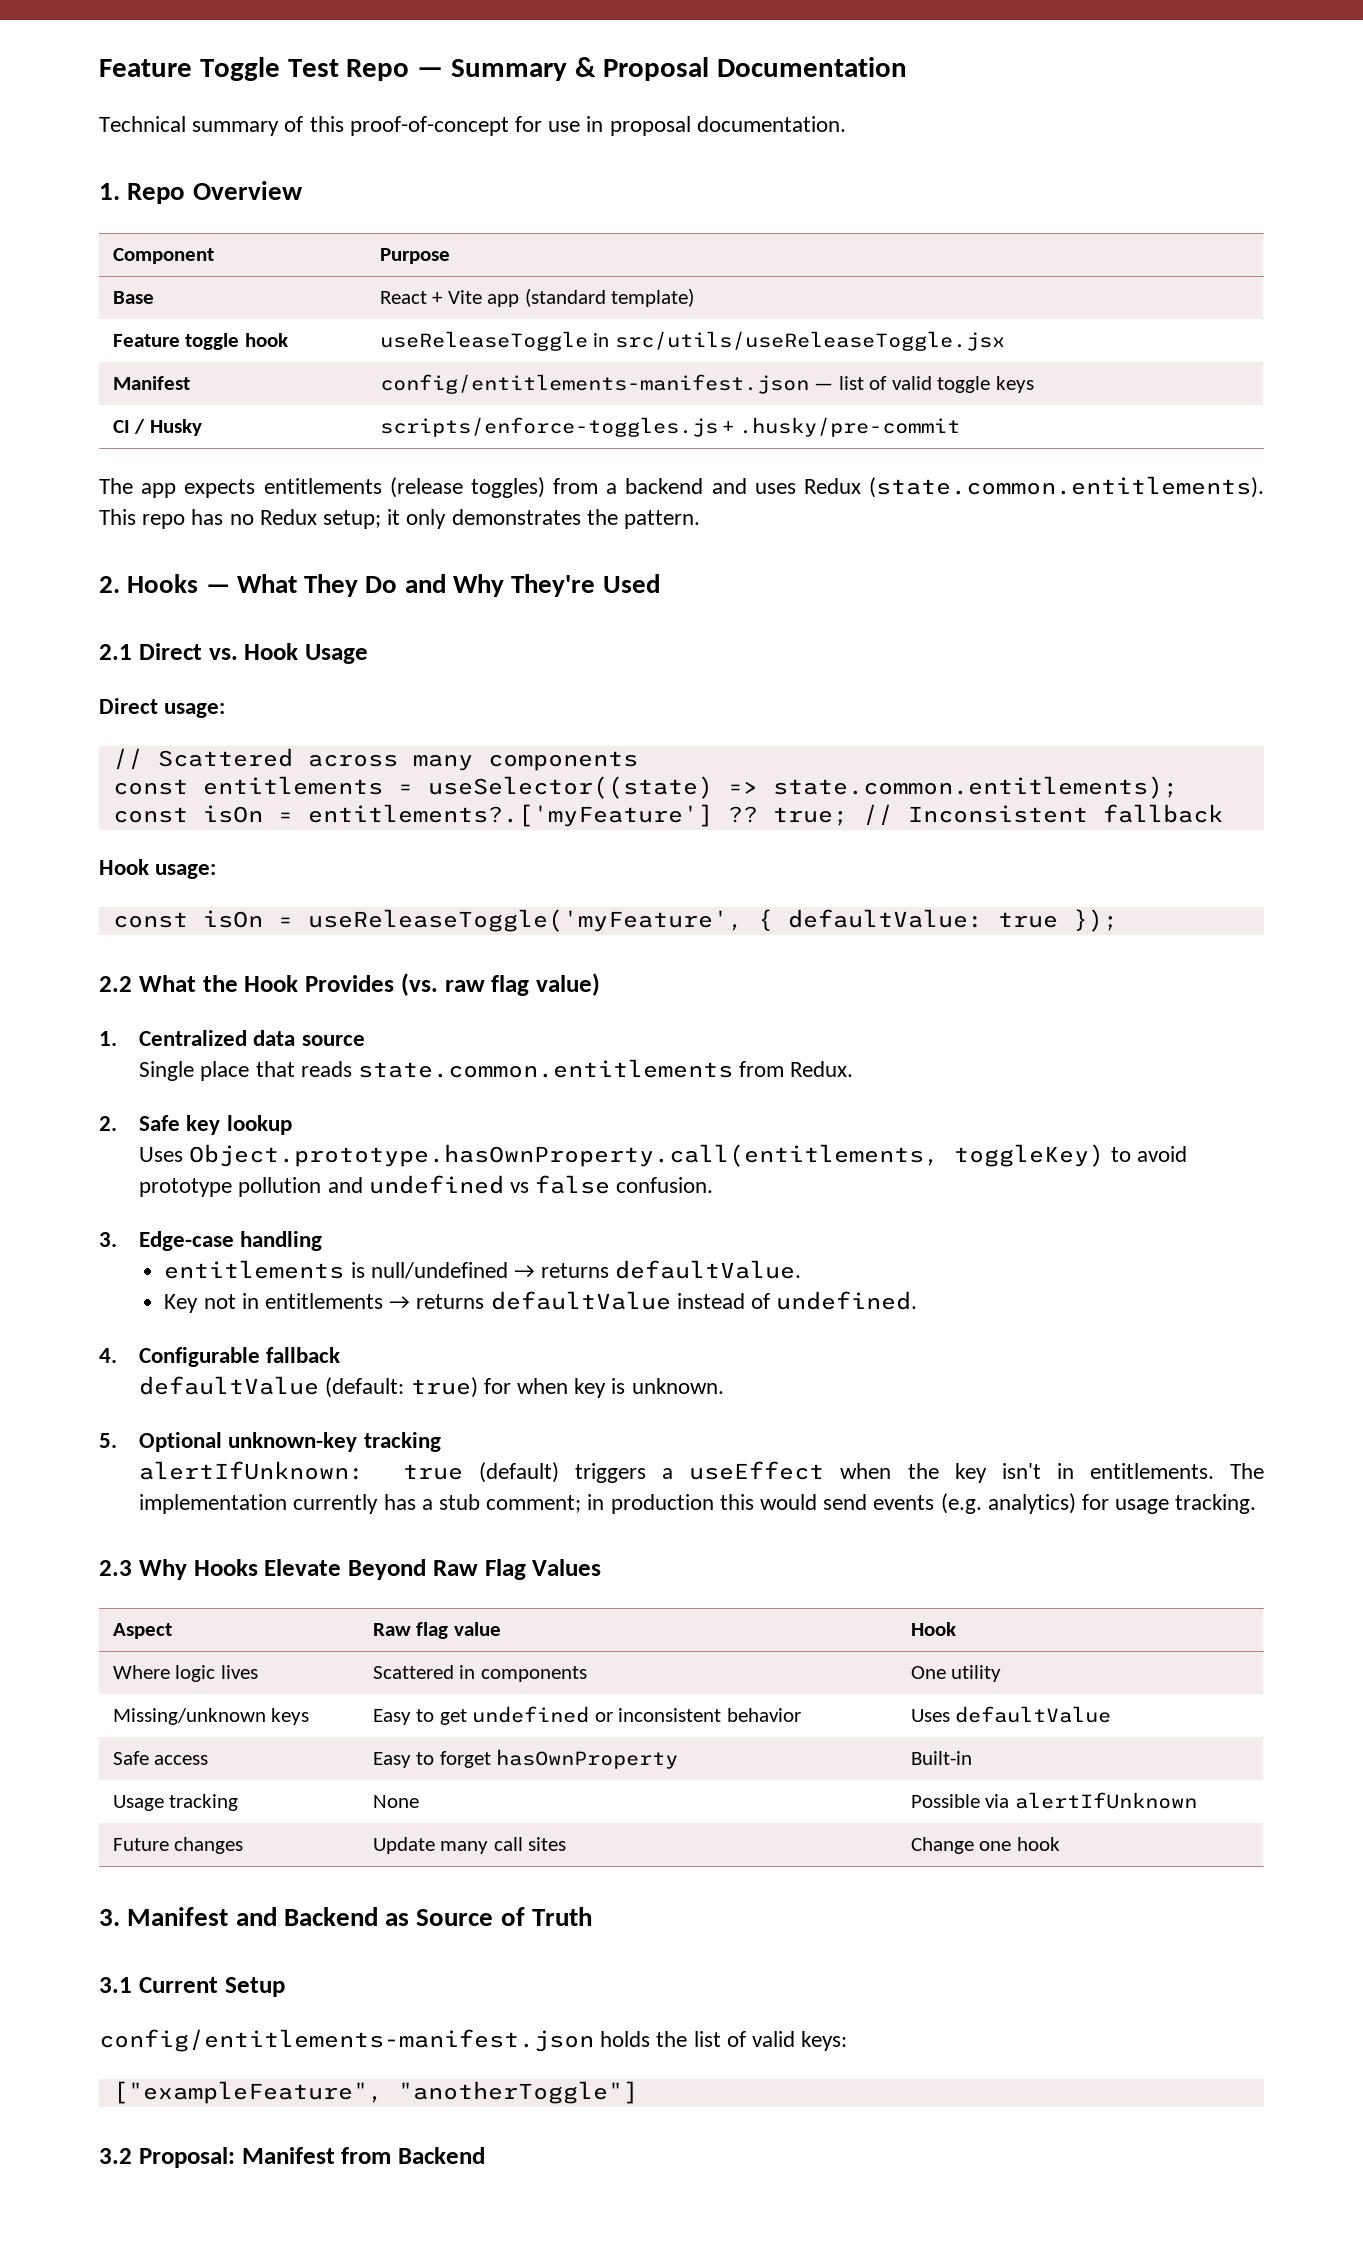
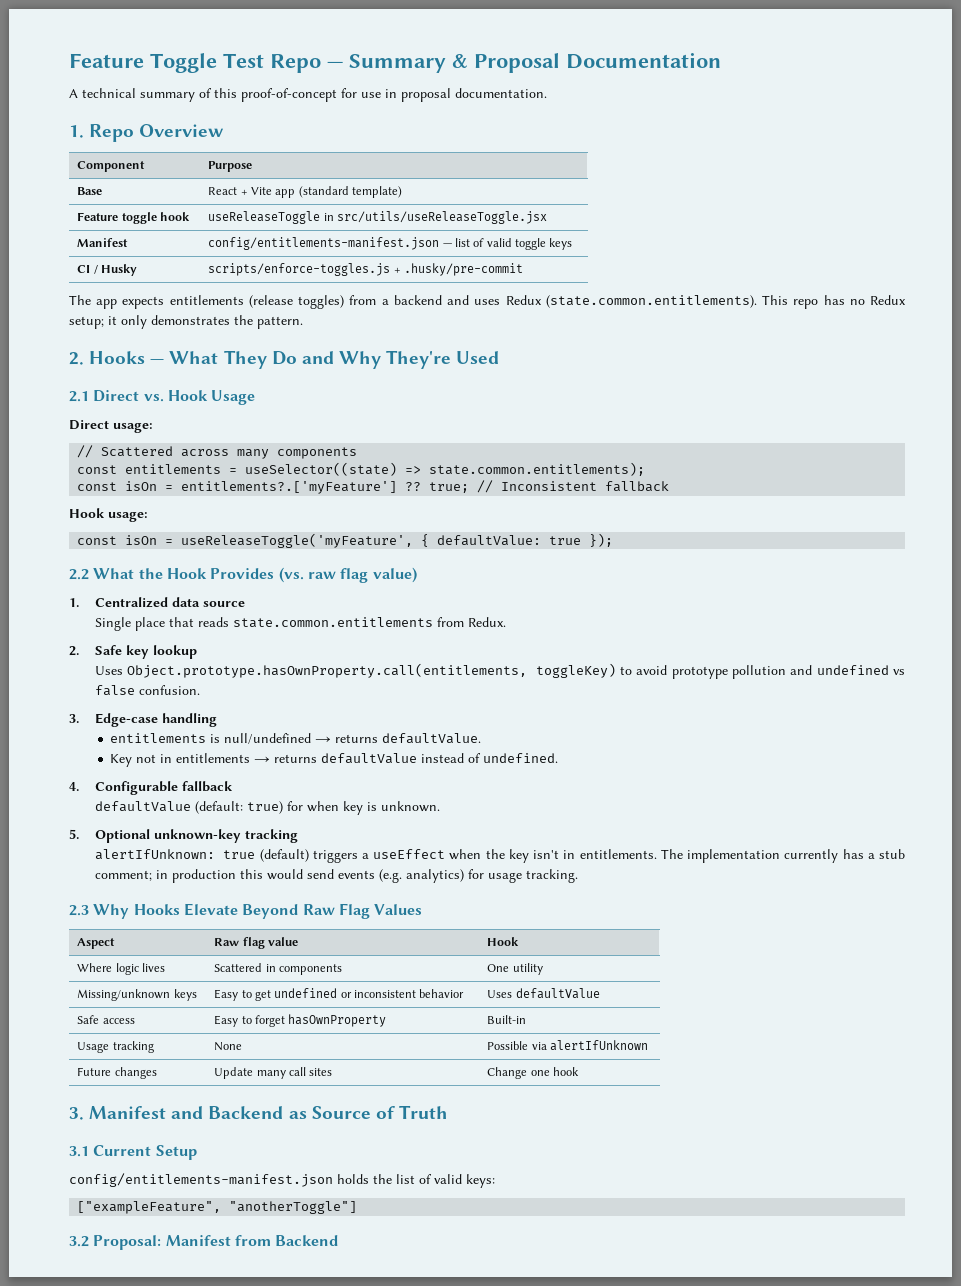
- Technical summary of this proof-of-concept for use in proposal documentation.
+ A technical summary of this proof-of-concept for use in proposal documentation.

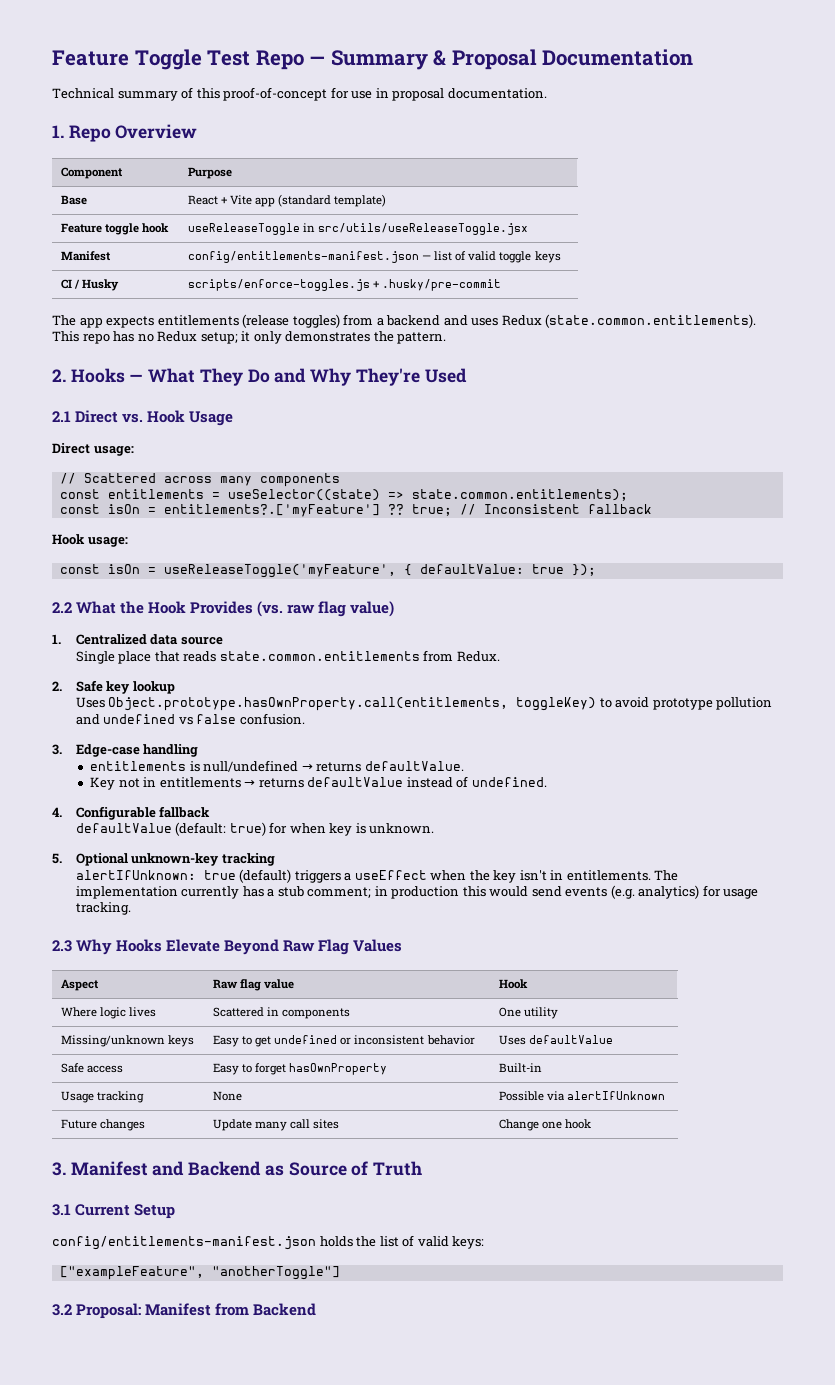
- A technical summary of this proof-of-concept for use in proposal documentation.
+ Technical summary of this proof-of-concept for use in proposal documentation.

